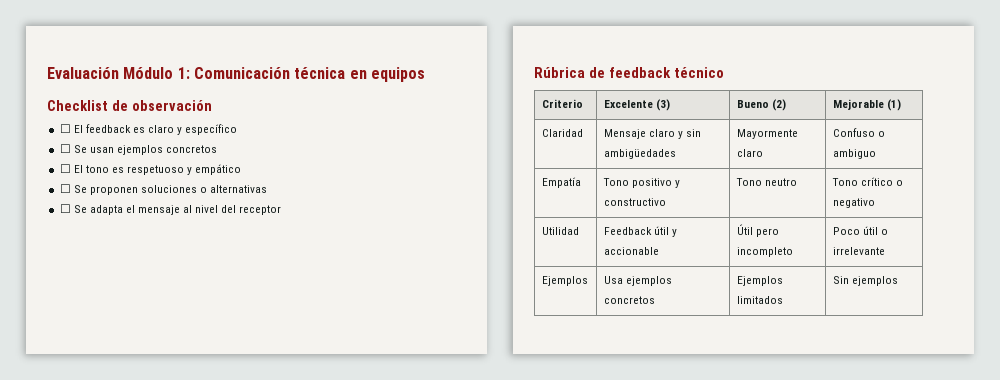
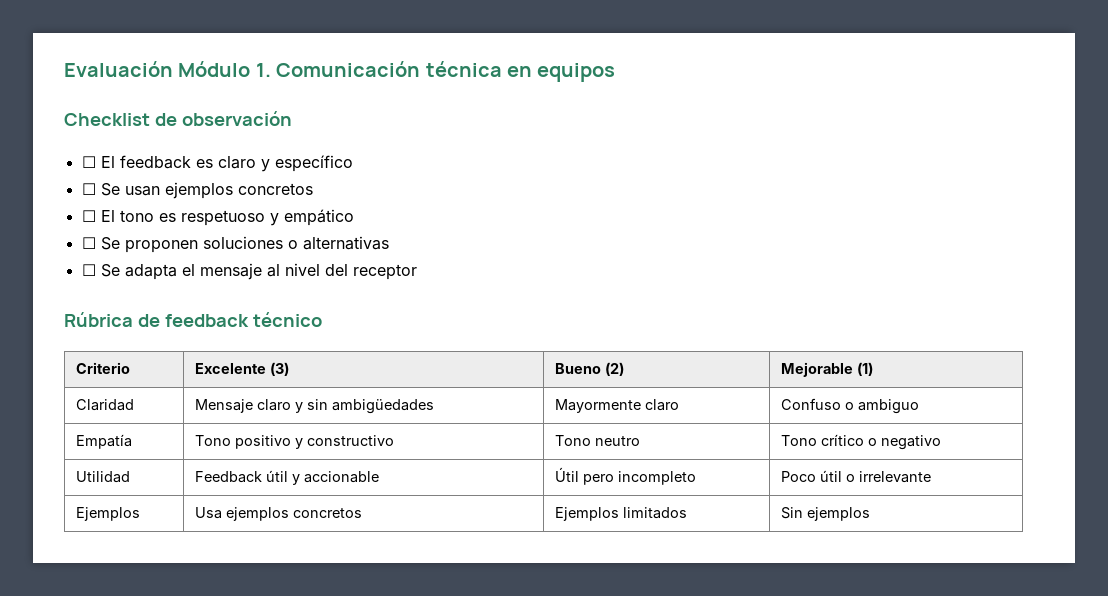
- Evaluación Módulo 1: Comunicación técnica en equipos
+ Evaluación Módulo 1. Comunicación técnica en equipos

